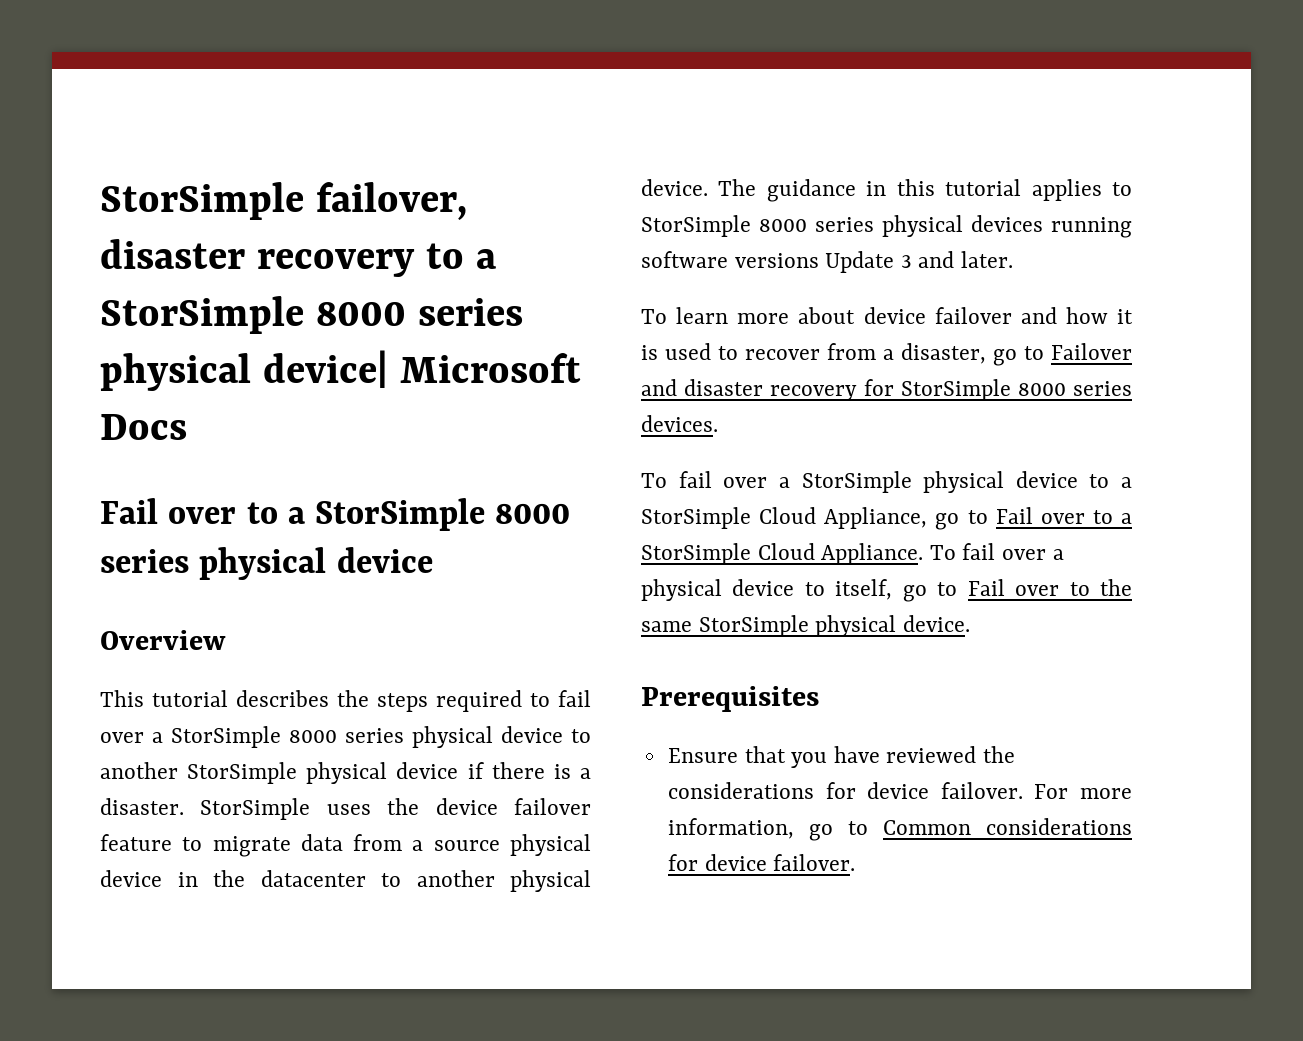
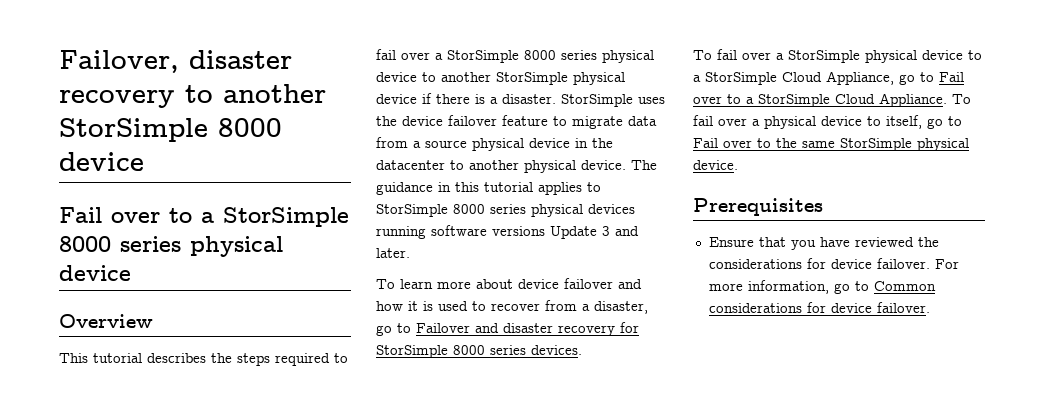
- StorSimple failover, disaster recovery to a StorSimple 8000 series physical device| Microsoft Docs
+ Failover, disaster recovery to another StorSimple 8000 device

